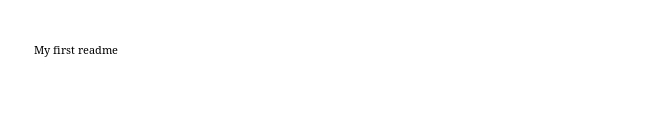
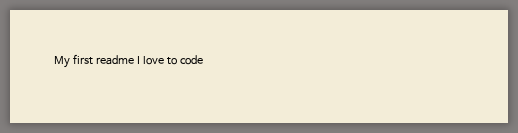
- My first readme
+ My first readme I love to code

